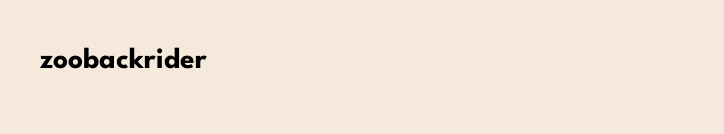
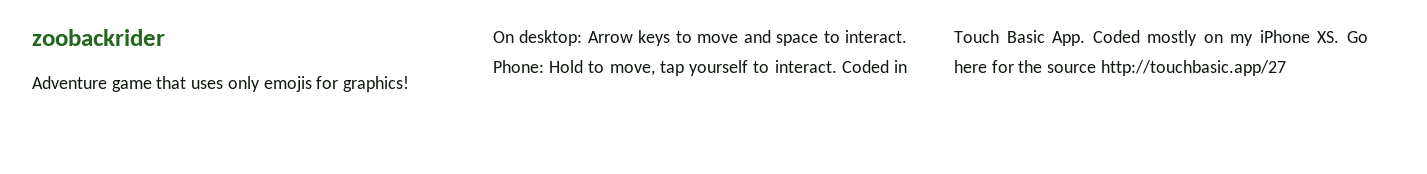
+ Adventure game that uses only emojis for graphics!
+ On desktop: Arrow keys to move and space to interact. Phone: Hold to move, tap yourself to interact. Coded in Touch Basic App. Coded mostly on my iPhone XS. Go here for the source http://touchbasic.app/27

